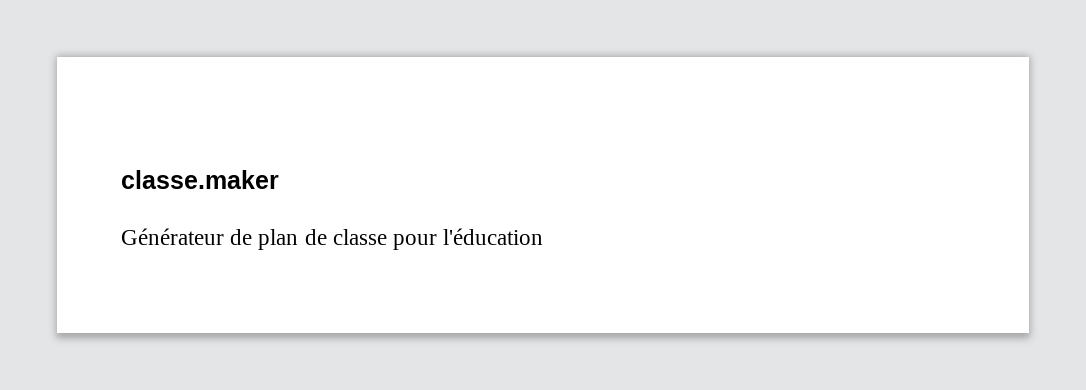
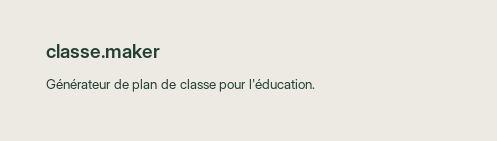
- Générateur de plan de classe pour l'éducation
+ Générateur de plan de classe pour l'éducation.

